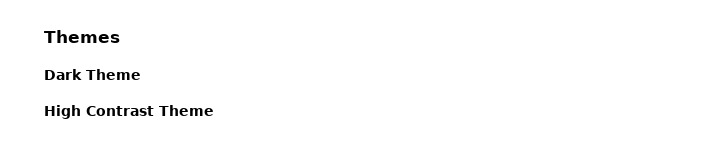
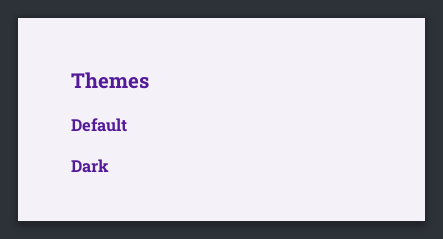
+ Default
- Dark Theme
- High Contrast Theme
+ Dark

